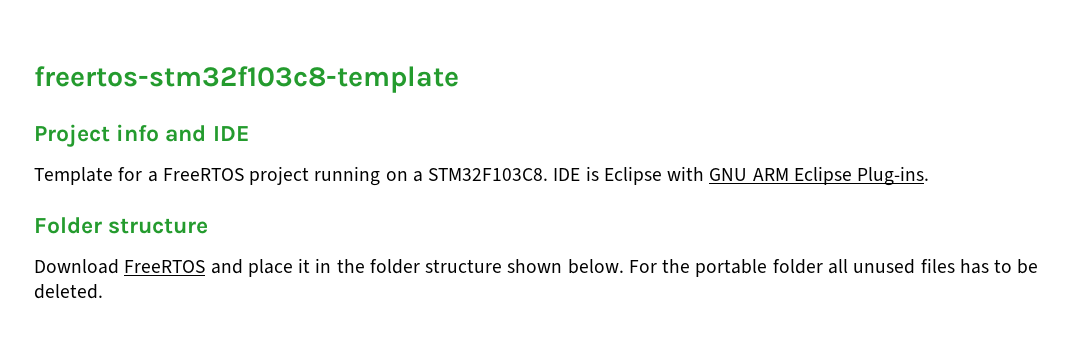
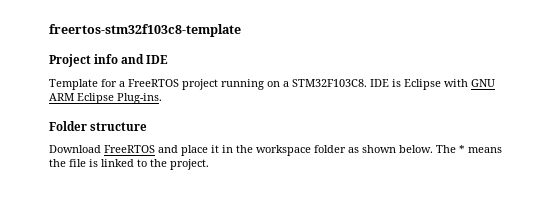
- Download FreeRTOS and place it in the folder structure shown below. For the portable folder all unused files has to be deleted.
+ Download FreeRTOS and place it in the workspace folder as shown below. The * means the file is linked to the project.

